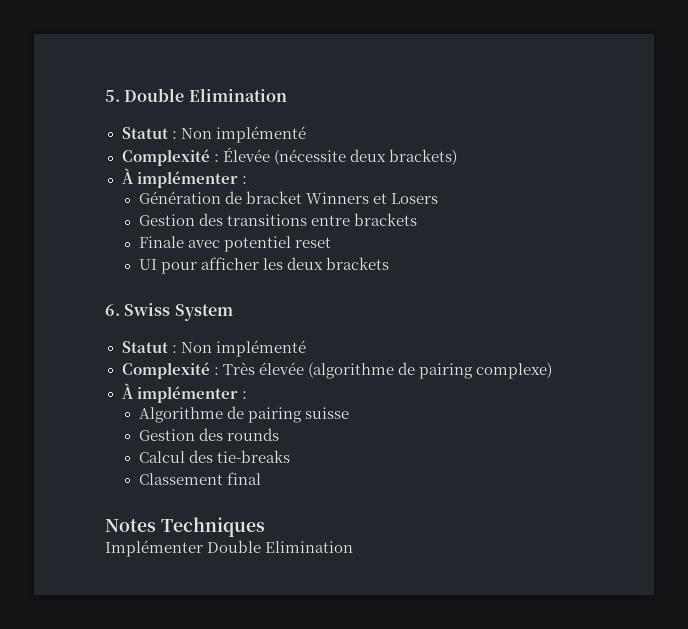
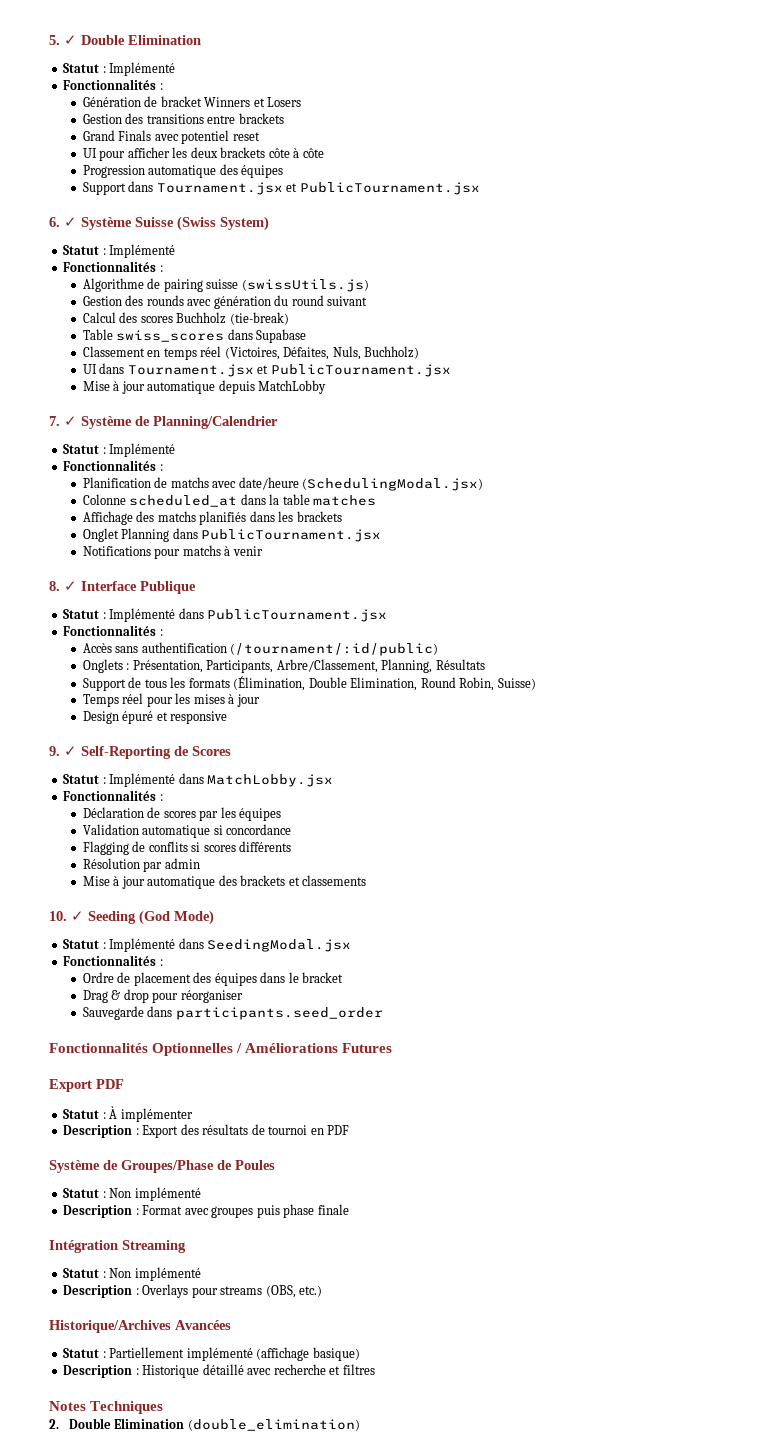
- 5. Double Elimination
- Statut : Non implémenté
- Complexité : Élevée (nécessite deux brackets)
- À implémenter :
+ 5. ✓ Double Elimination
+ Statut : Implémenté
+ Fonctionnalités :
- Finale avec potentiel reset
+ Grand Finals avec potentiel reset
- UI pour afficher les deux brackets
- 6. Swiss System
+ UI pour afficher les deux brackets côte à côte
+ Progression automatique des équipes
+ Support dans Tournament.jsx et PublicTournament.jsx
+ 6. ✓ Système Suisse (Swiss System)
+ Statut : Implémenté
+ Fonctionnalités :
+ Algorithme de pairing suisse (swissUtils.js)
+ Gestion des rounds avec génération du round suivant
+ Calcul des scores Buchholz (tie-break)
+ Table swiss_scores dans Supabase
+ Classement en temps réel (Victoires, Défaites, Nuls, Buchholz)
+ UI dans Tournament.jsx et PublicTournament.jsx
+ Mise à jour automatique depuis MatchLobby
+ 7. ✓ Système de Planning/Calendrier
+ Statut : Implémenté
+ Fonctionnalités :
+ Planification de matchs avec date/heure (SchedulingModal.jsx)
+ Colonne scheduled_at dans la table matches
+ Affichage des matchs planifiés dans les brackets
+ Onglet Planning dans PublicTournament.jsx
+ Notifications pour matchs à venir
+ 8. ✓ Interface Publique
+ Statut : Implémenté dans PublicTournament.jsx
+ Fonctionnalités :
+ Accès sans authentification (/tournament/:id/public)
+ Onglets : Présentation, Participants, Arbre/Classement, Planning, Résultats
+ Support de tous les formats (Élimination, Double Elimination, Round Robin, Suisse)
+ Temps réel pour les mises à jour
+ Design épuré et responsive
+ 9. ✓ Self-Reporting de Scores
+ Statut : Implémenté dans MatchLobby.jsx
+ Fonctionnalités :
+ Déclaration de scores par les équipes
+ Validation automatique si concordance
+ Flagging de conflits si scores différents
+ Résolution par admin
+ Mise à jour automatique des brackets et classements
+ 10. ✓ Seeding (God Mode)
+ Statut : Implémenté dans SeedingModal.jsx
+ Fonctionnalités :
+ Ordre de placement des équipes dans le bracket
+ Drag & drop pour réorganiser
+ Sauvegarde dans participants.seed_order
+ Fonctionnalités Optionnelles / Améliorations Futures
+ Export PDF
+ Statut : À implémenter
+ Description : Export des résultats de tournoi en PDF
+ Système de Groupes/Phase de Poules
  Statut : Non implémenté
- Complexité : Très élevée (algorithme de pairing complexe)
- À implémenter :
- Algorithme de pairing suisse
- Gestion des rounds
- Calcul des tie-breaks
- Classement final
+ Description : Format avec groupes puis phase finale
+ Intégration Streaming
+ Statut : Non implémenté
+ Description : Overlays pour streams (OBS, etc.)
+ Historique/Archives Avancées
+ Statut : Partiellement implémenté (affichage basique)
+ Description : Historique détaillé avec recherche et filtres
- Implémenter Double Elimination
+ 2. Double Elimination (double_elimination)

